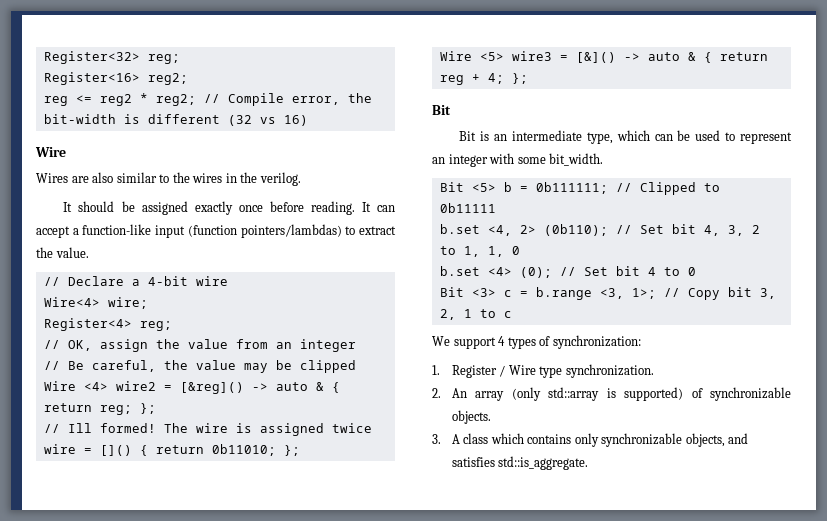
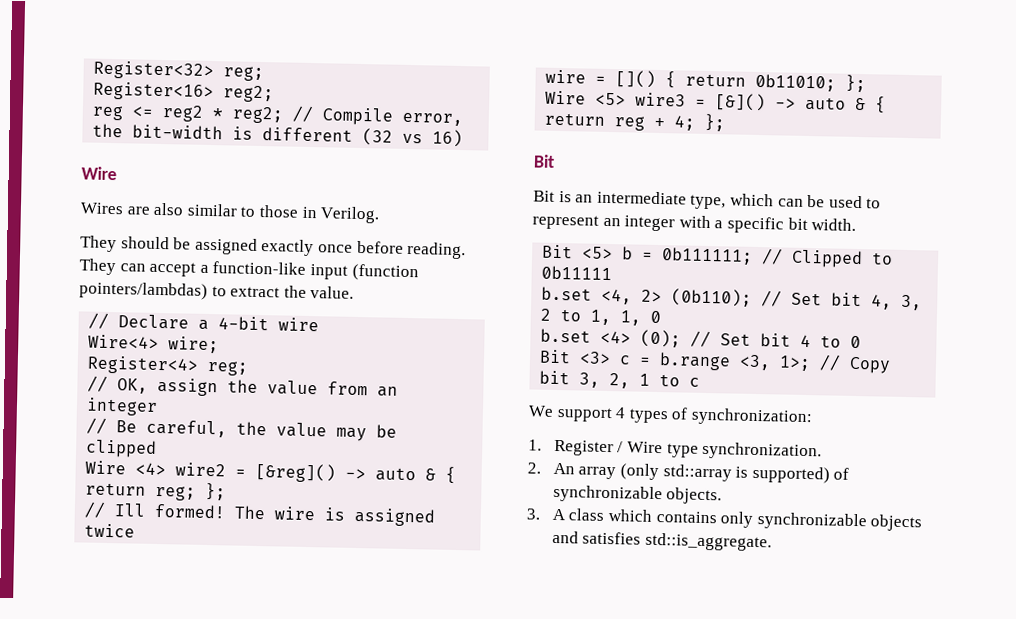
- Wires are also similar to the wires in the verilog.
- It should be assigned exactly once before reading.
+ Wires are also similar to those in Verilog.
+ They should be assigned exactly once before reading.
- It can accept a function-like input (function pointers/lambdas) to extract the value.
+ They can accept a function-like input (function pointers/lambdas) to extract the value.
- Bit is an intermediate type, which can be used to represent an integer with some bit_width.
+ Bit is an intermediate type, which can be used to represent an integer with a specific bit width.
- 3. A class which contains only synchronizable objects, and satisfies std::is_aggregate.
+ 3. A class which contains only synchronizable objects and satisfies std::is_aggregate.

